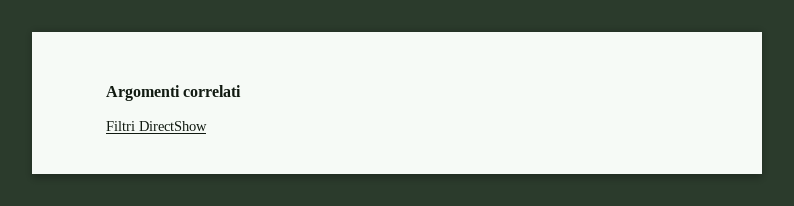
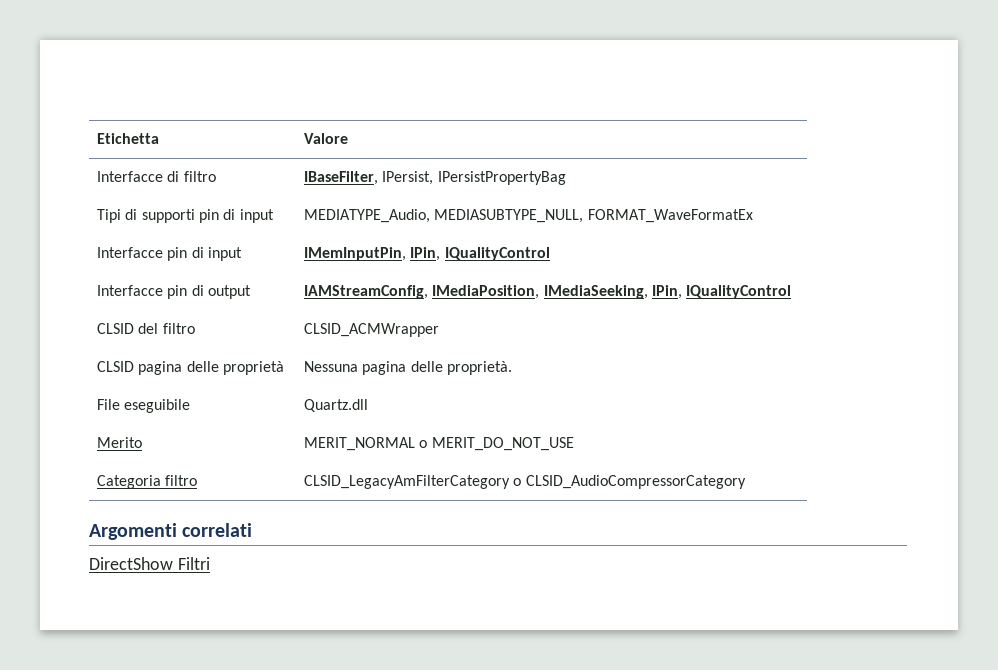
+ Etichetta | Valore
+ Interfacce di filtro | IBaseFilter, IPersist, IPersistPropertyBag
+ Tipi di supporti pin di input | MEDIATYPE_Audio, MEDIASUBTYPE_NULL, FORMAT_WaveFormatEx
+ Interfacce pin di input | IMemInputPin, IPin, IQualityControl
+ Interfacce pin di output | IAMStreamConfig, IMediaPosition, IMediaSeeking, IPin, IQualityControl
+ CLSID del filtro | CLSID_ACMWrapper
+ CLSID pagina delle proprietà | Nessuna pagina delle proprietà.
+ File eseguibile | Quartz.dll
+ Merito | MERIT_NORMAL o MERIT_DO_NOT_USE
+ Categoria filtro | CLSID_LegacyAmFilterCategory o CLSID_AudioCompressorCategory
- Filtri DirectShow
+ DirectShow Filtri

